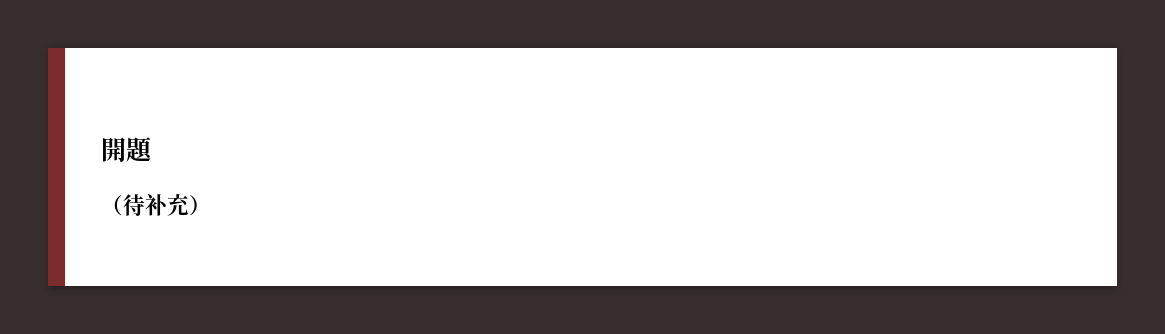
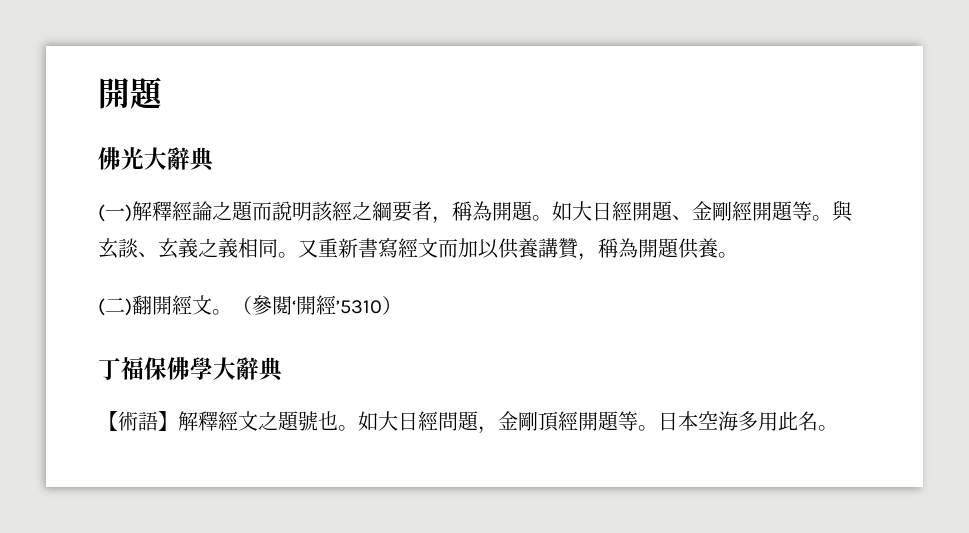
- （待补充）
+ 佛光大辭典
+ (一)解釋經論之題而說明該經之綱要者，稱為開題。如大日經開題、金剛經開題等。與玄談、玄義之義相同。又重新書寫經文而加以供養講贊，稱為開題供養。
+ (二)翻開經文。（參閱‘開經’5310）
+ 丁福保佛學大辭典
+ 【術語】解釋經文之題號也。如大日經問題，金剛頂經開題等。日本空海多用此名。

